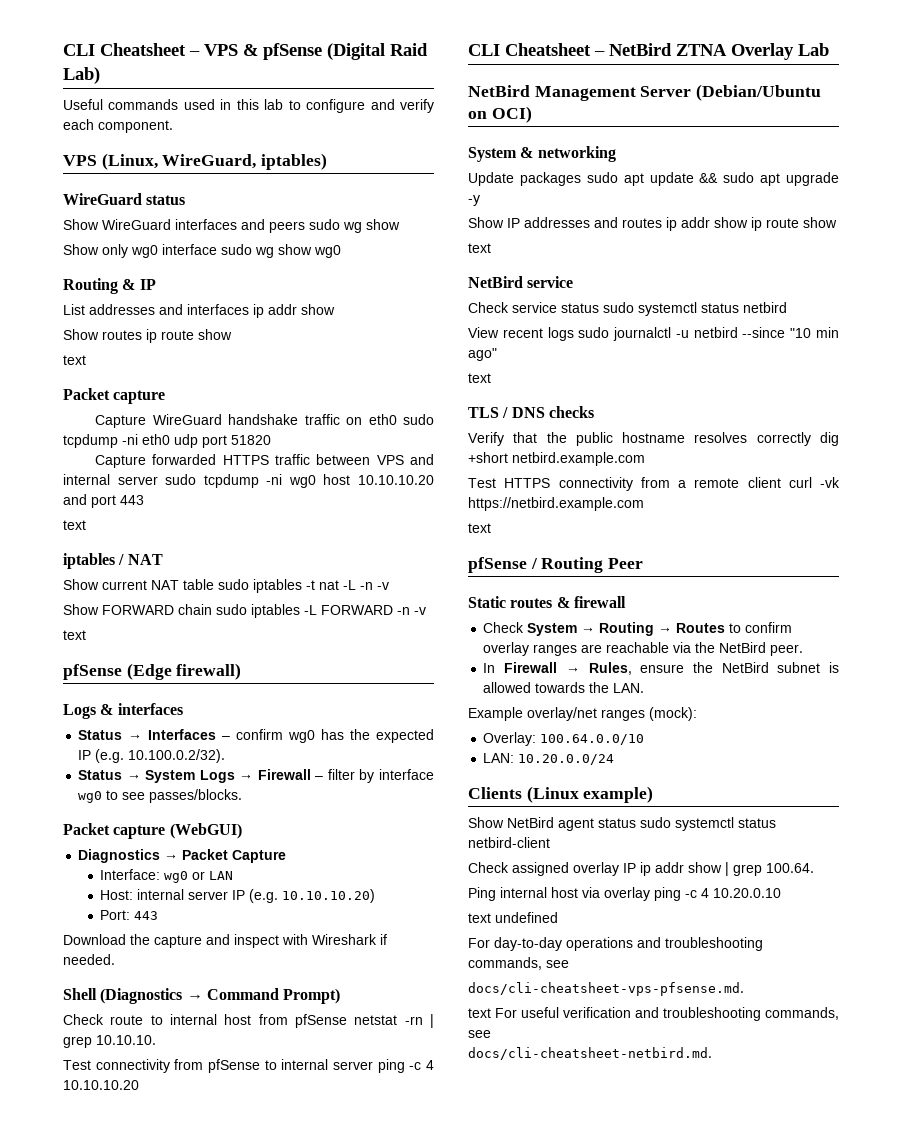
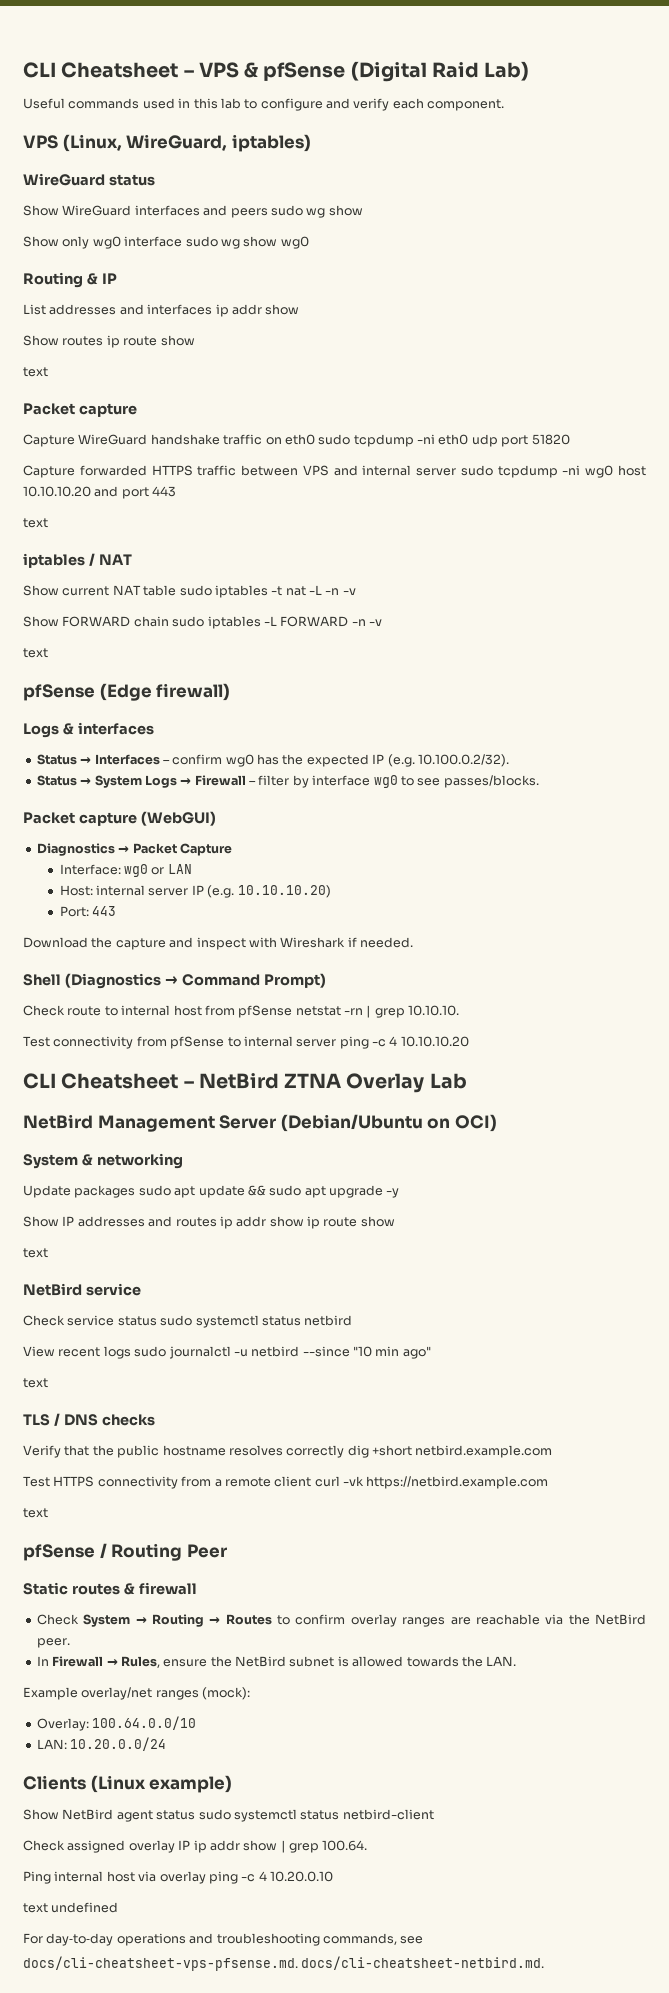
- docs/cli-cheatsheet-vps-pfsense.md.
- text For useful verification and troubleshooting commands, see
- docs/cli-cheatsheet-netbird.md.
+ docs/cli-cheatsheet-vps-pfsense.md. docs/cli-cheatsheet-netbird.md.

